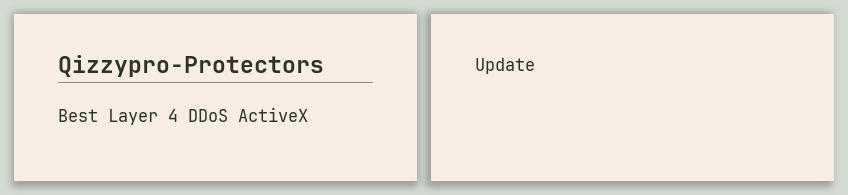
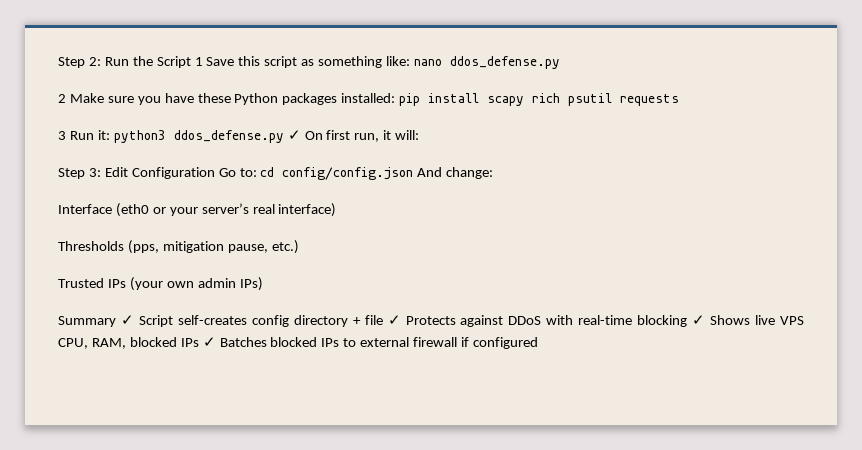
- Qizzypro-Protectors
- Best Layer 4 DDoS ActiveX Update
+ Step 2: Run the Script 1 Save this script as something like: nano ddos_defense.py
+ 2 Make sure you have these Python packages installed: pip install scapy rich psutil requests
+ 3 Run it: python3 ddos_defense.py ✓ On first run, it will:
+ Step 3: Edit Configuration Go to: cd config/config.json And change:
+ Interface (eth0 or your server’s real interface)
+ Thresholds (pps, mitigation pause, etc.)
+ Trusted IPs (your own admin IPs)
+ Summary ✓ Script self-creates config directory + file ✓ Protects against DDoS with real-time blocking ✓ Shows live VPS CPU, RAM, blocked IPs ✓ Batches blocked IPs to external firewall if configured

